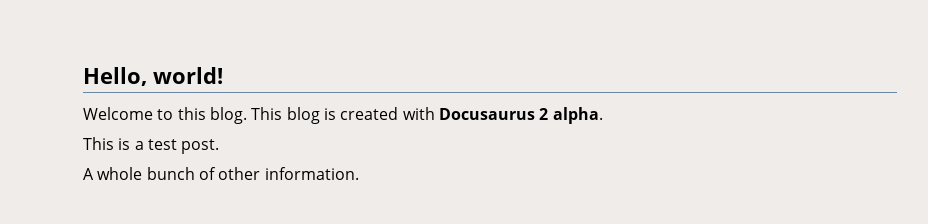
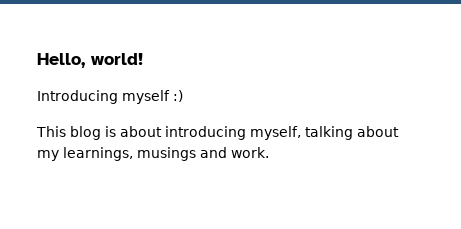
- Welcome to this blog. This blog is created with Docusaurus 2 alpha.
- This is a test post.
- A whole bunch of other information.
+ Introducing myself :)
+ This blog is about introducing myself, talking about my learnings, musings and work.

